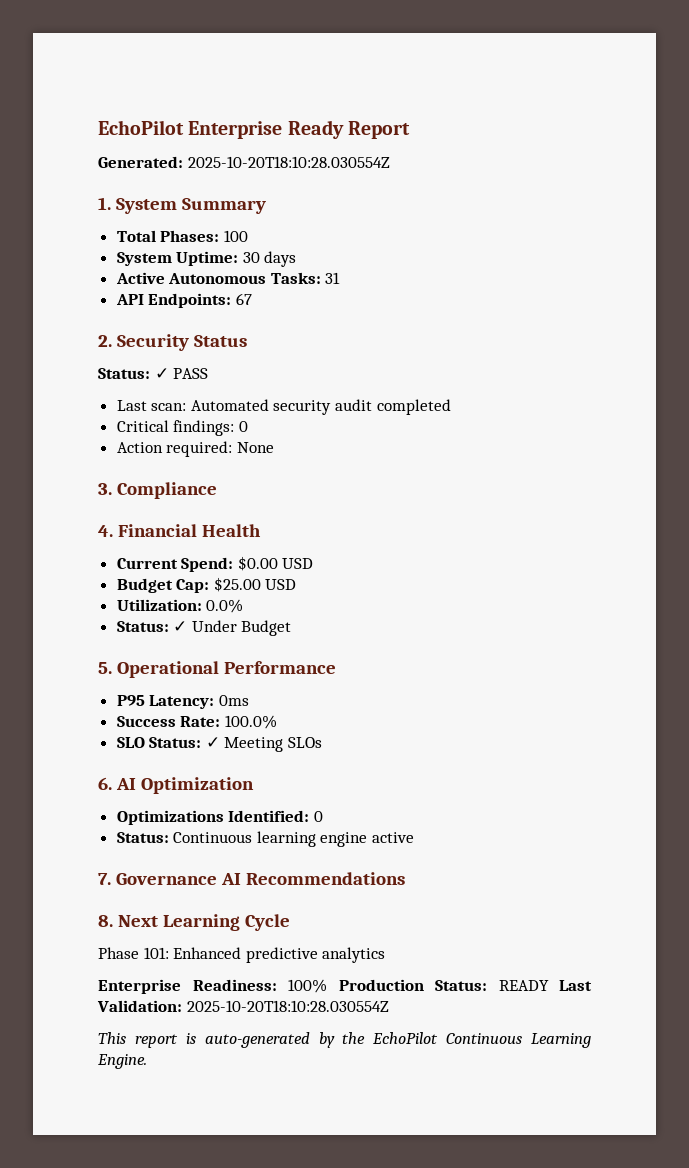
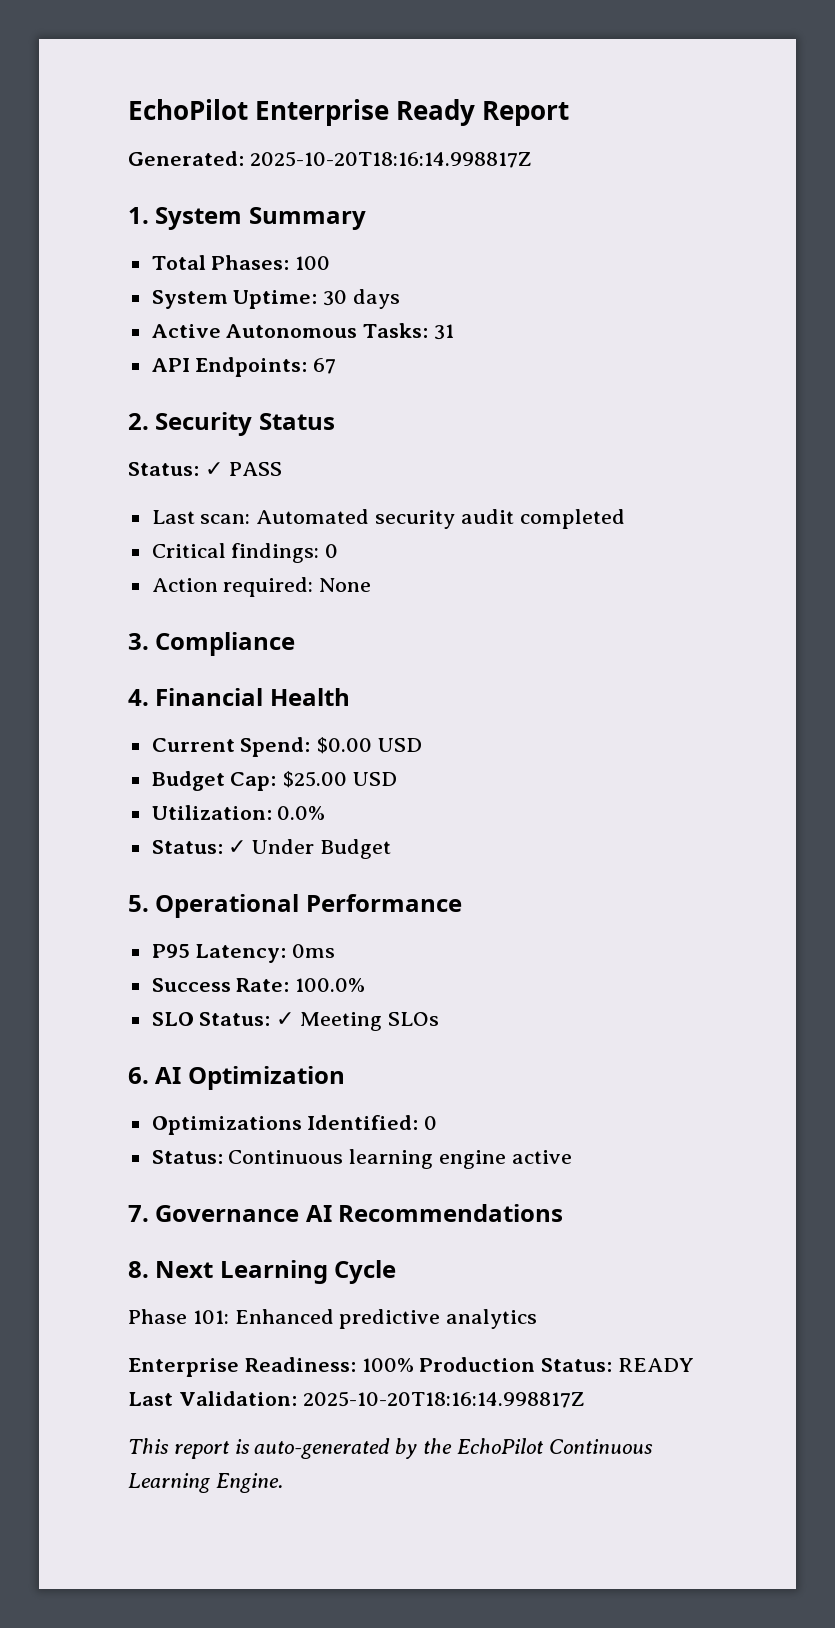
- Generated: 2025-10-20T18:10:28.030554Z
+ Generated: 2025-10-20T18:16:14.998817Z
- Enterprise Readiness: 100% Production Status: READY Last Validation: 2025-10-20T18:10:28.030554Z
+ Enterprise Readiness: 100% Production Status: READY Last Validation: 2025-10-20T18:16:14.998817Z

